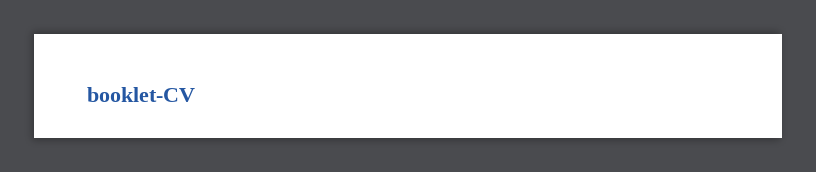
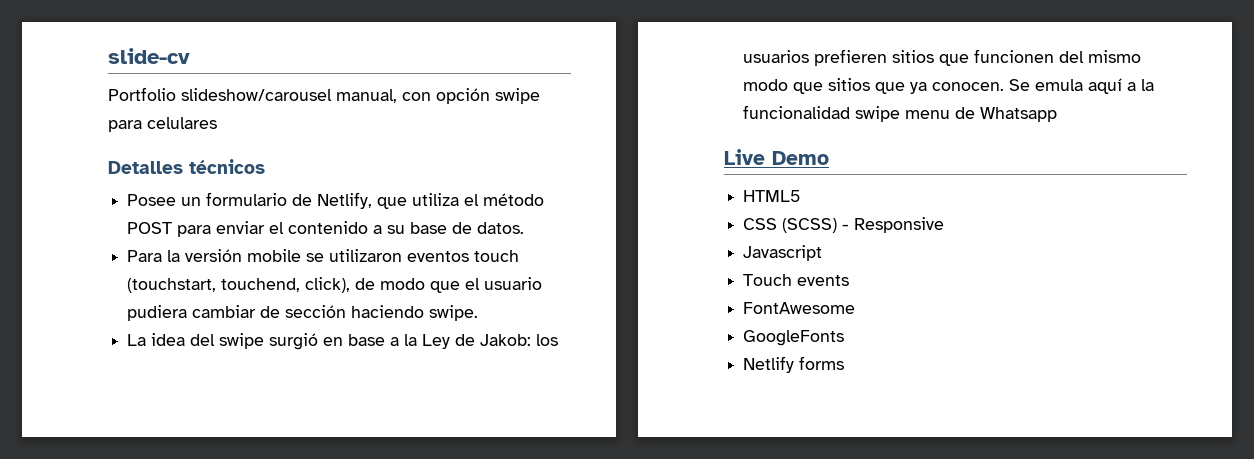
- booklet-CV
+ slide-cv
+ Portfolio slideshow/carousel manual, con opción swipe para celulares
+ Detalles técnicos
+ Posee un formulario de Netlify, que utiliza el método POST para enviar el contenido a su base de datos.
+ Para la versión mobile se utilizaron eventos touch (touchstart, touchend, click), de modo que el usuario pudiera cambiar de sección haciendo swipe.
+ La idea del swipe surgió en base a la Ley de Jakob: los usuarios prefieren sitios que funcionen del mismo modo que sitios que ya conocen. Se emula aquí a la funcionalidad swipe menu de Whatsapp
+ Live Demo
+ HTML5
+ CSS (SCSS) - Responsive
+ Javascript
+ Touch events
+ FontAwesome
+ GoogleFonts
+ Netlify forms

